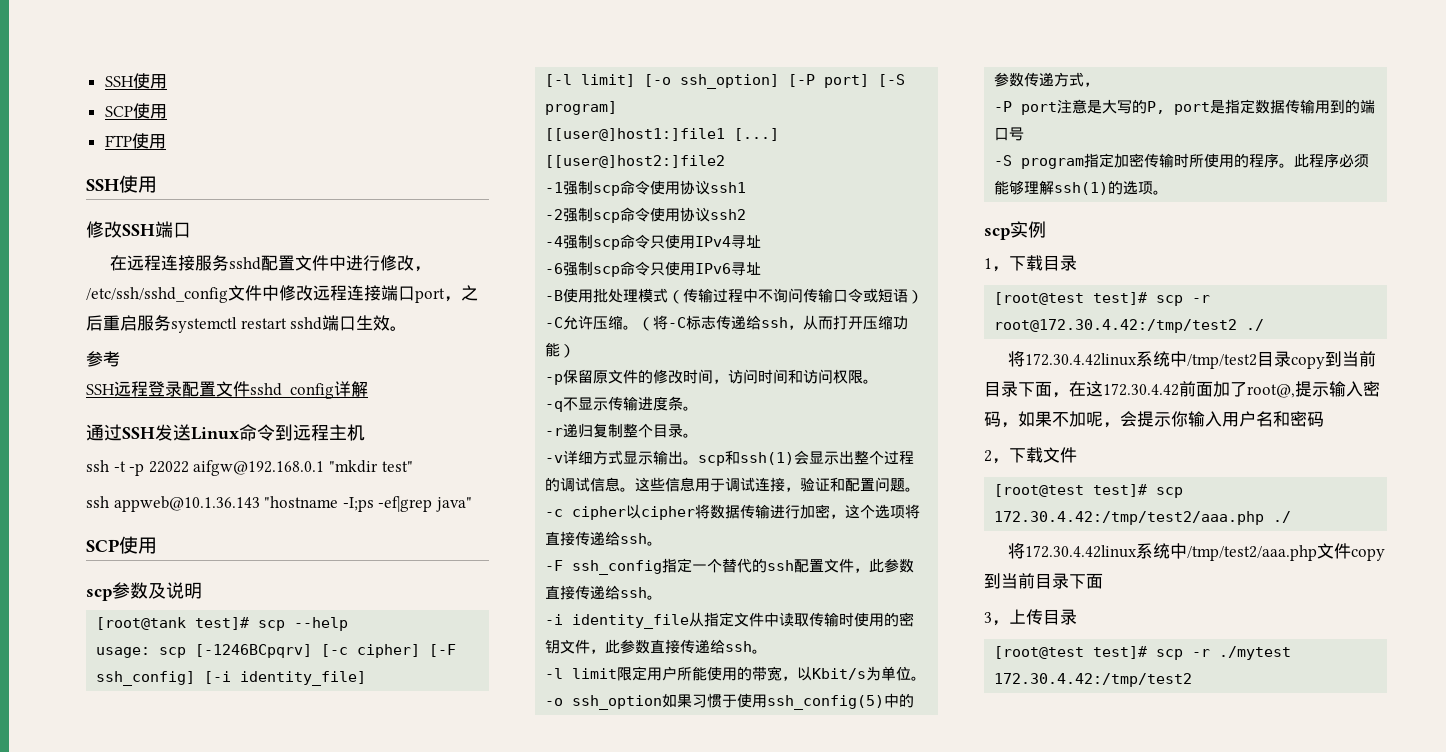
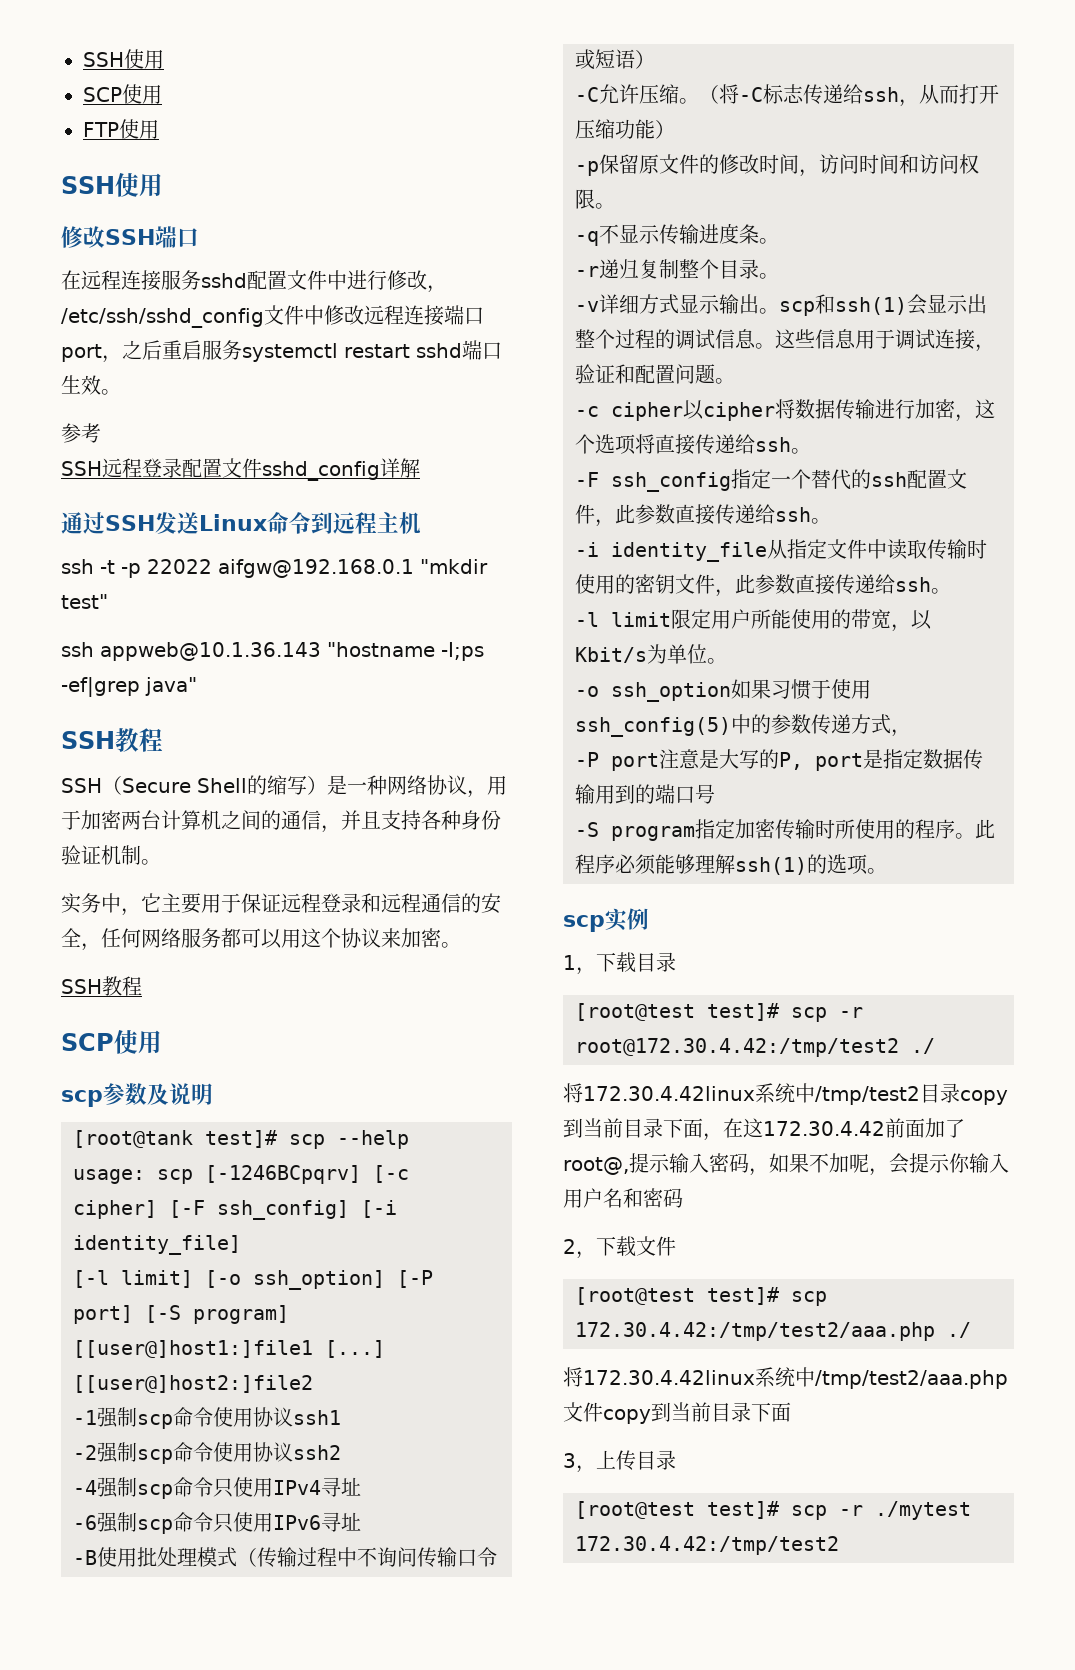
  ssh appweb@10.1.36.143 "hostname -I;ps -ef|grep java"
+ SSH教程
+ SSH（Secure Shell的缩写）是一种网络协议，用于加密两台计算机之间的通信，并且支持各种身份验证机制。
+ 实务中，它主要用于保证远程登录和远程通信的安全，任何网络服务都可以用这个协议来加密。
+ SSH教程

